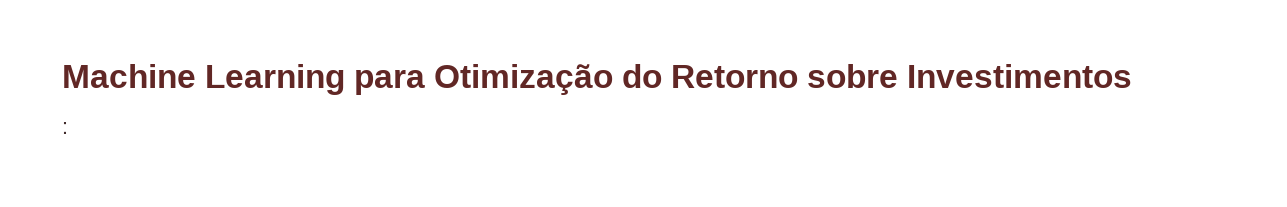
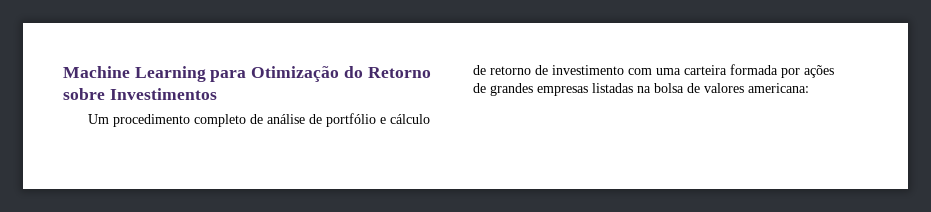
- :
+ Um procedimento completo de análise de portfólio e cálculo de retorno de investimento com uma carteira formada por ações de grandes empresas listadas na bolsa de valores americana:

